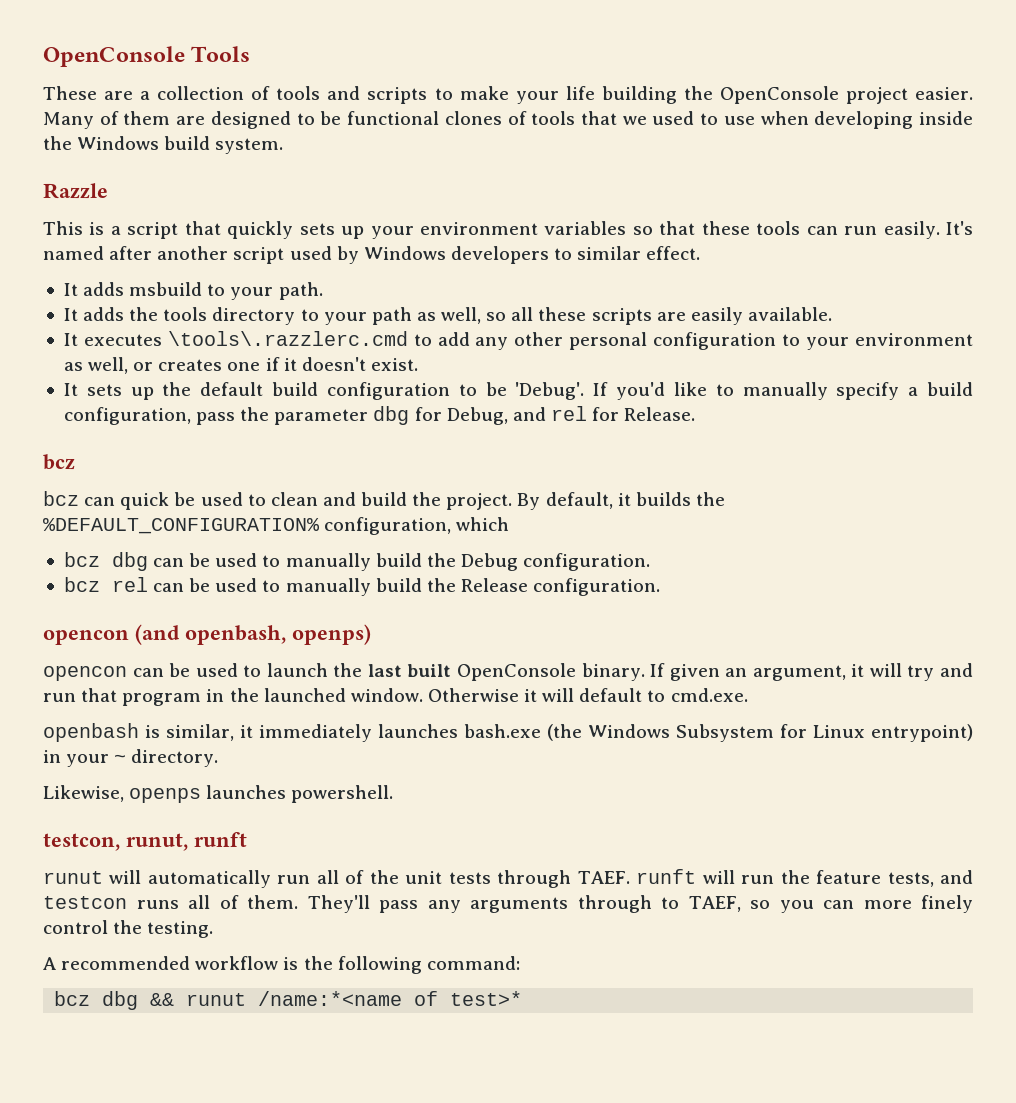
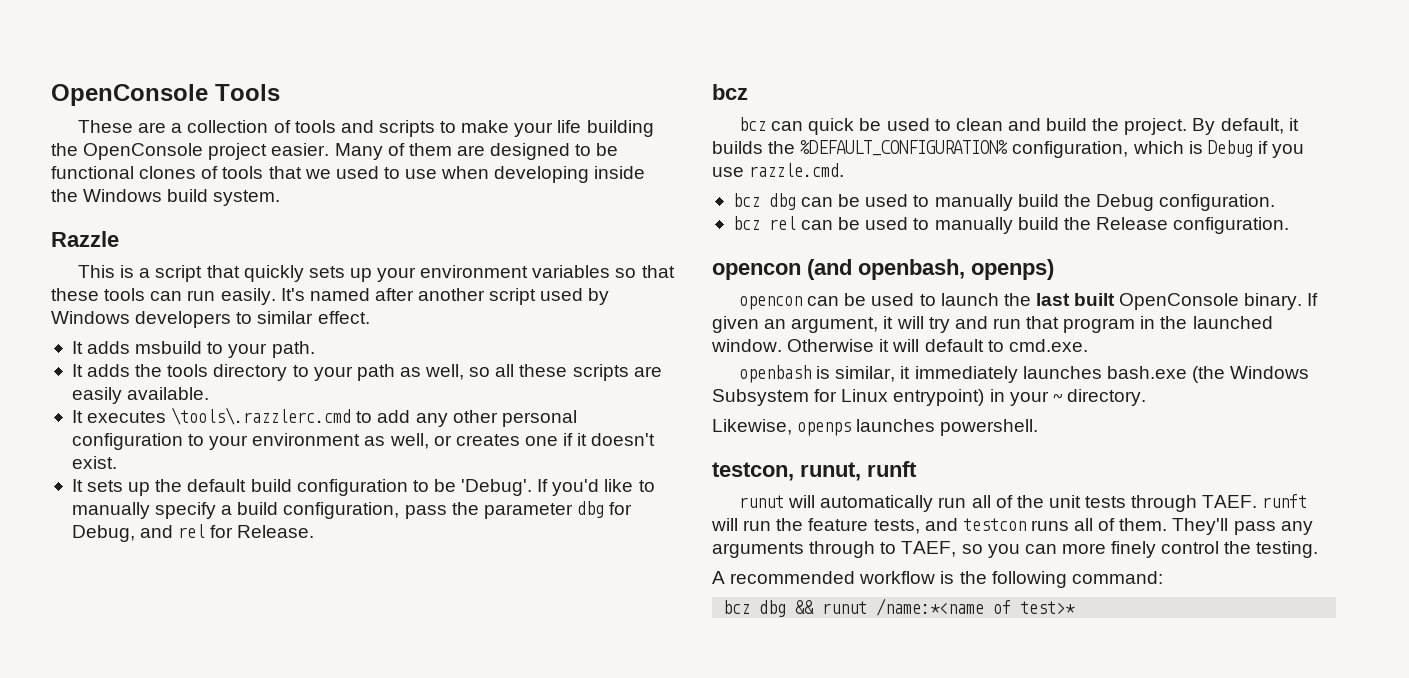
- By default, it builds the %DEFAULT_CONFIGURATION% configuration, which
+ By default, it builds the %DEFAULT_CONFIGURATION% configuration, which is Debug if you use razzle.cmd.

